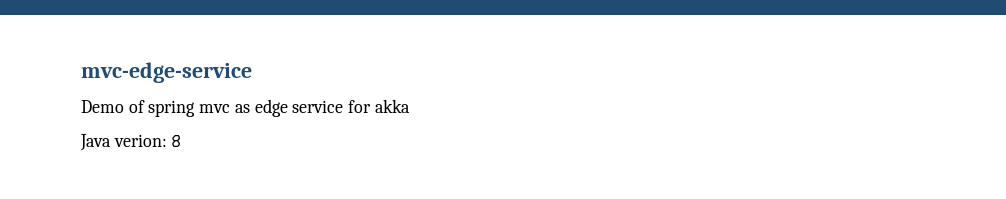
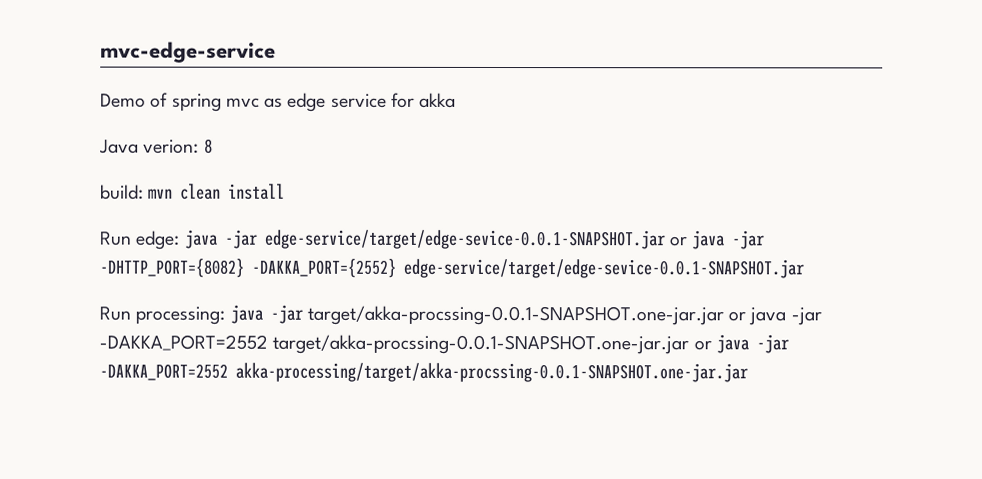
+ build: mvn clean install
+ Run edge: java -jar edge-service/target/edge-sevice-0.0.1-SNAPSHOT.jar or java -jar -DHTTP_PORT={8082} -DAKKA_PORT={2552} edge-service/target/edge-sevice-0.0.1-SNAPSHOT.jar
+ Run processing: java -jar target/akka-procssing-0.0.1-SNAPSHOT.one-jar.jar or java -jar -DAKKA_PORT=2552 target/akka-procssing-0.0.1-SNAPSHOT.one-jar.jar or java -jar -DAKKA_PORT=2552 akka-processing/target/akka-procssing-0.0.1-SNAPSHOT.one-jar.jar

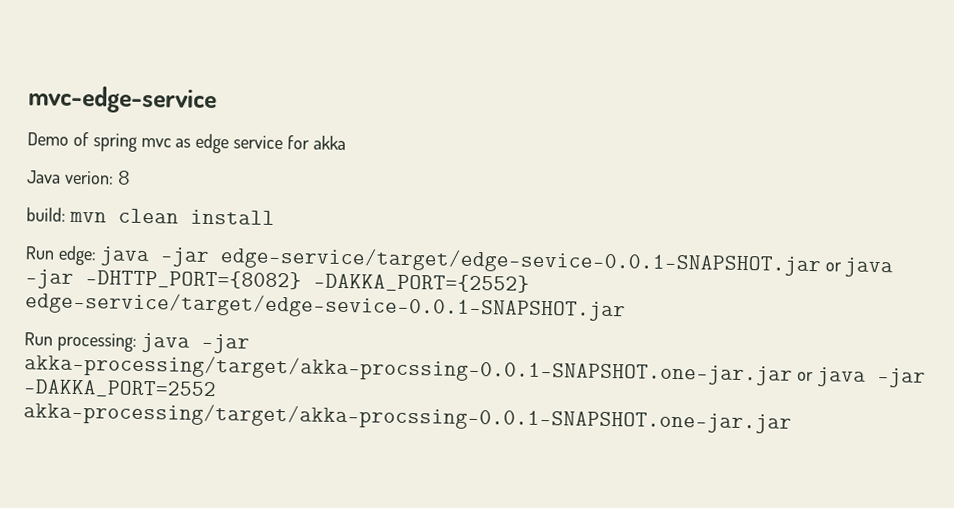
- Run processing: java -jar target/akka-procssing-0.0.1-SNAPSHOT.one-jar.jar or java -jar -DAKKA_PORT=2552 target/akka-procssing-0.0.1-SNAPSHOT.one-jar.jar or java -jar -DAKKA_PORT=2552 akka-processing/target/akka-procssing-0.0.1-SNAPSHOT.one-jar.jar
+ Run processing: java -jar akka-processing/target/akka-procssing-0.0.1-SNAPSHOT.one-jar.jar or java -jar -DAKKA_PORT=2552 akka-processing/target/akka-procssing-0.0.1-SNAPSHOT.one-jar.jar

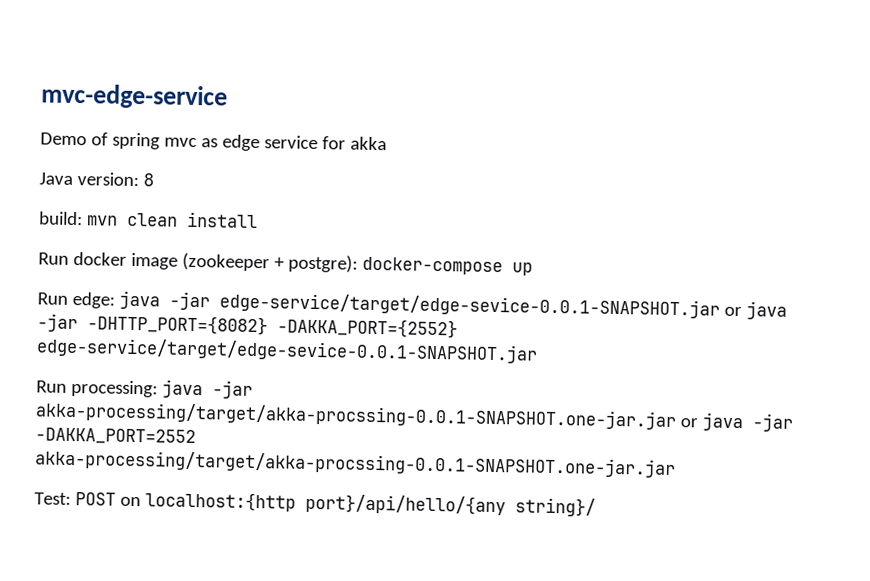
- Java verion: 8
+ Java version: 8
+ Run docker image (zookeeper + postgre): docker-compose up
+ Test: POST on localhost:{http port}/api/hello/{any string}/

